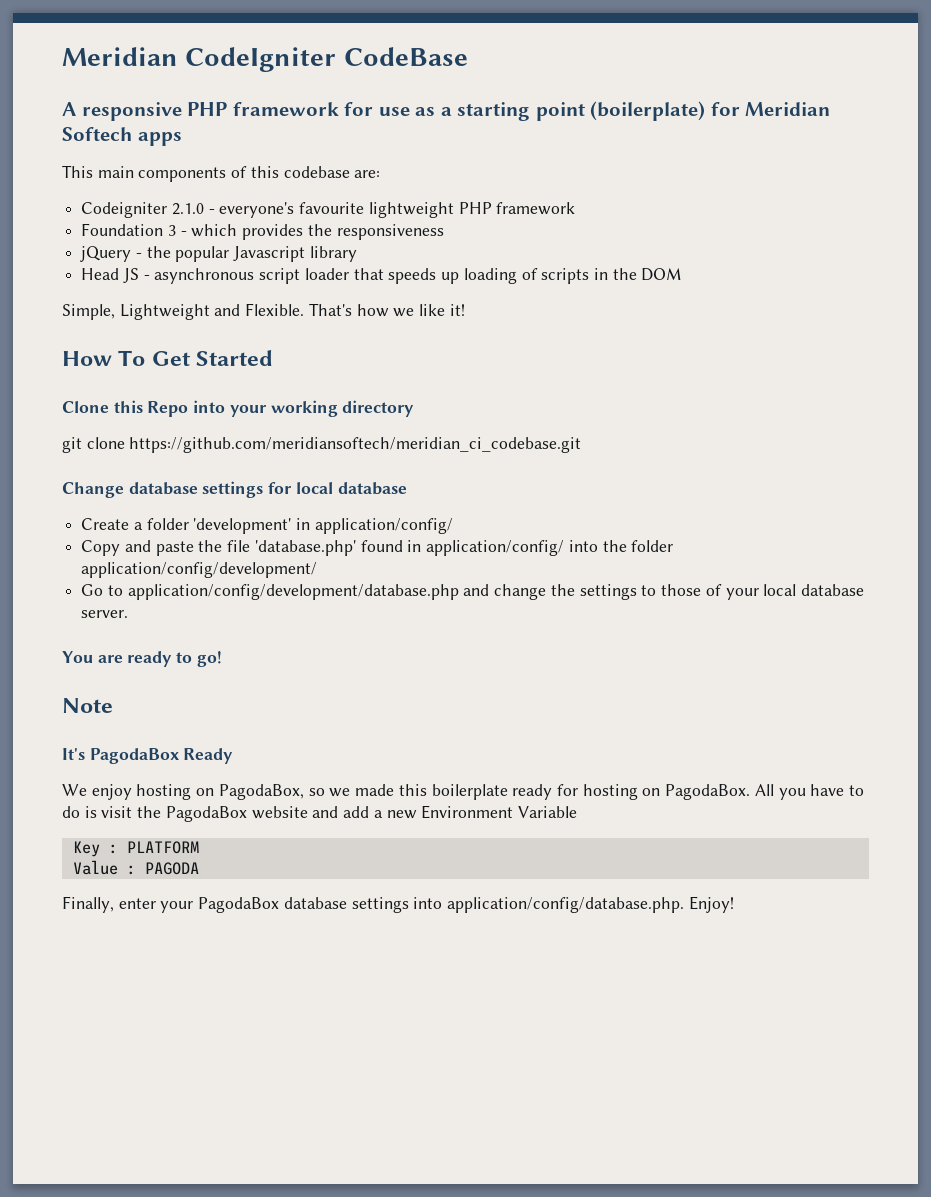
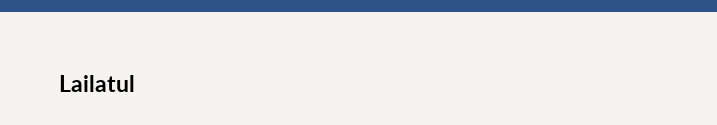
- Meridian CodeIgniter CodeBase
- A responsive PHP framework for use as a starting point (boilerplate) for Meridian Softech apps
- This main components of this codebase are:
- Codeigniter 2.1.0 - everyone's favourite lightweight PHP framework
- Foundation 3 - which provides the responsiveness
- jQuery - the popular Javascript library
- Head JS - asynchronous script loader that speeds up loading of scripts in the DOM
- Simple, Lightweight and Flexible. That's how we like it!
- How To Get Started
- Clone this Repo into your working directory
- git clone https://github.com/meridiansoftech/meridian_ci_codebase.git
- Change database settings for local database
- Create a folder 'development' in application/config/
- Copy and paste the file 'database.php' found in application/config/ into the folder application/config/development/
- Go to application/config/development/database.php and change the settings to those of your local database server.
- You are ready to go!
- Note
- It's PagodaBox Ready
- We enjoy hosting on PagodaBox, so we made this boilerplate ready for hosting on PagodaBox. All you have to do is visit the PagodaBox website and add a new Environment Variable
- Key : PLATFORM
- Value : PAGODA
- Finally, enter your PagodaBox database settings into application/config/database.php. Enjoy!
+ Lailatul

